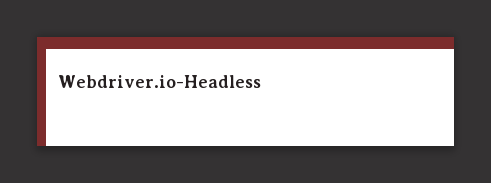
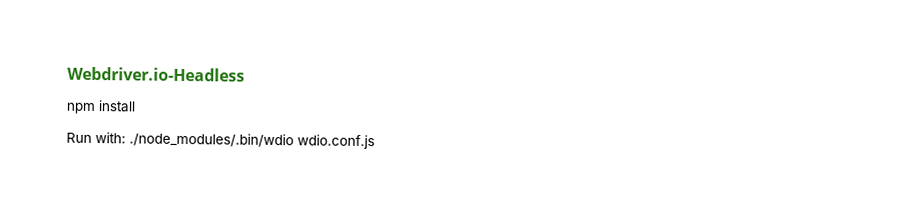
+ npm install
+ Run with: ./node_modules/.bin/wdio wdio.conf.js

